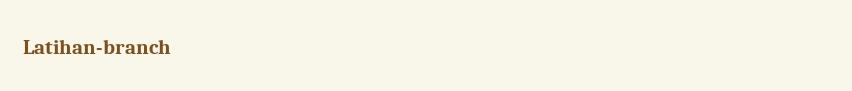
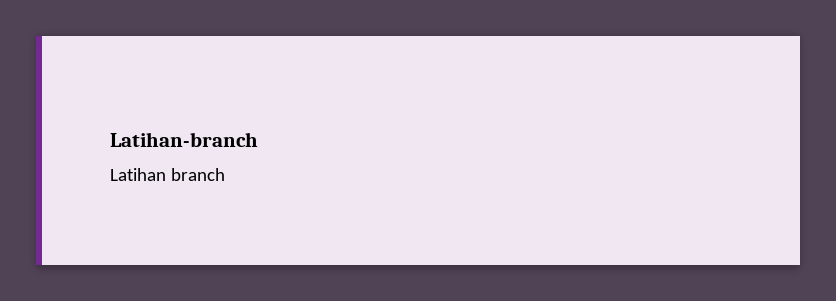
+ Latihan branch

